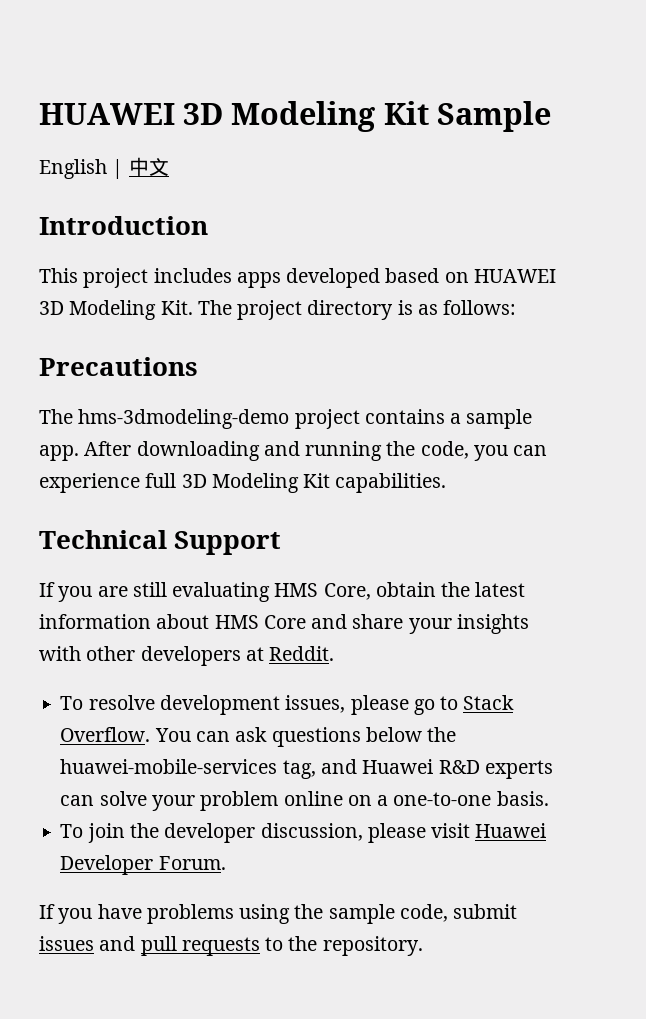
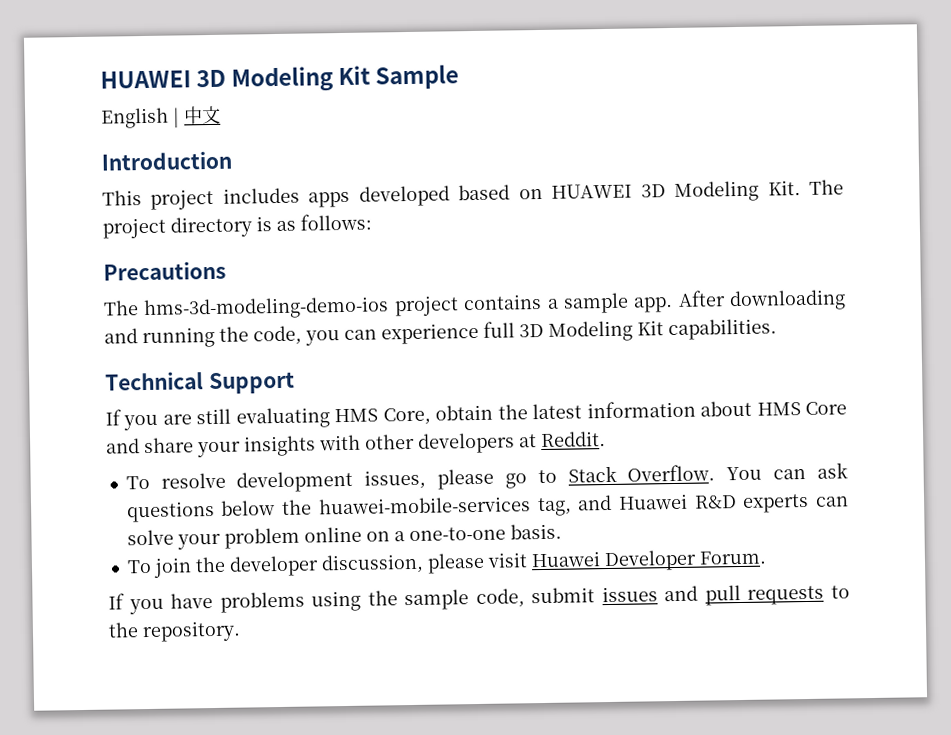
- The hms-3dmodeling-demo project contains a sample app.
+ The hms-3d-modeling-demo-ios project contains a sample app.

